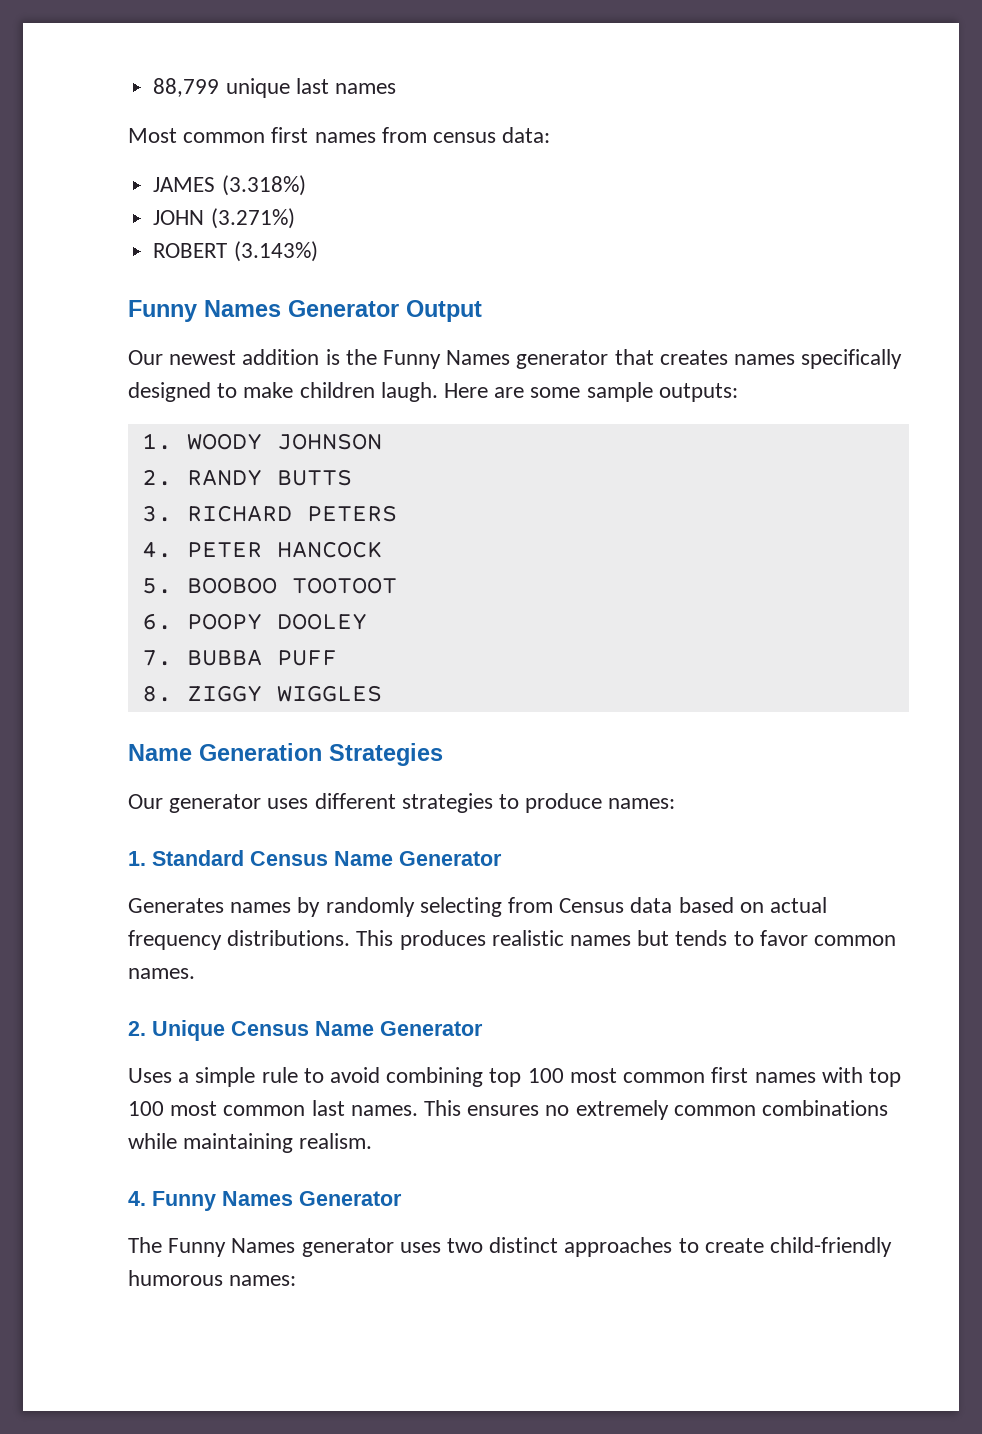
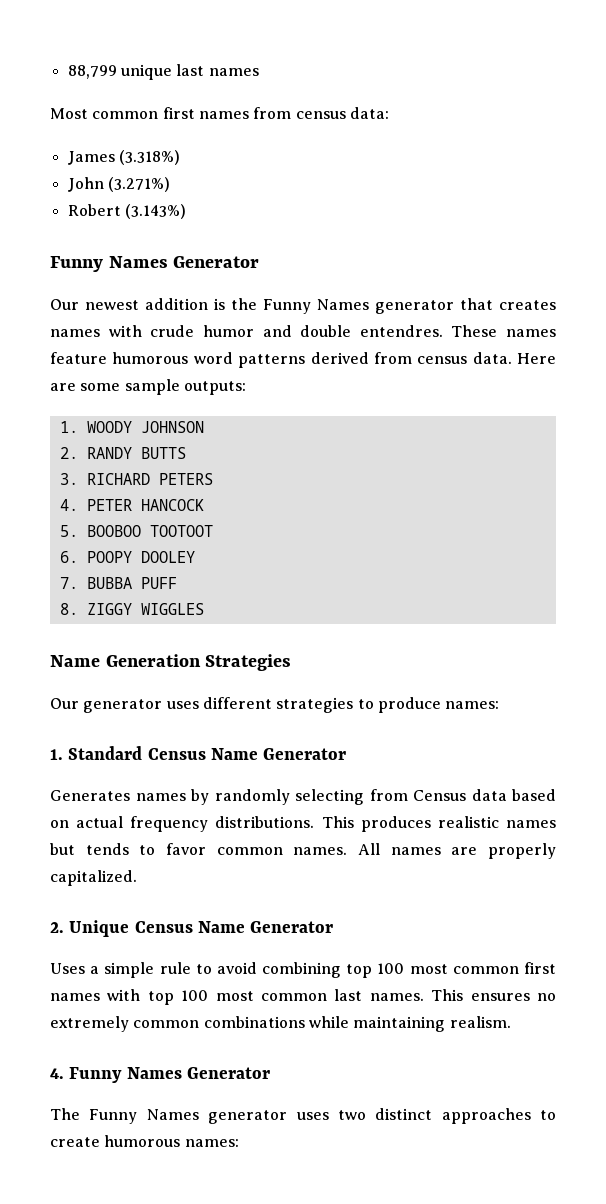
- JAMES (3.318%)
+ James (3.318%)
- JOHN (3.271%)
+ John (3.271%)
- ROBERT (3.143%)
- Funny Names Generator Output
+ Robert (3.143%)
+ Funny Names Generator
- Our newest addition is the Funny Names generator that creates names specifically designed to make children laugh.
+ Our newest addition is the Funny Names generator that creates names with crude humor and double entendres. These names feature humorous word patterns derived from census data.
+ All names are properly capitalized.
- The Funny Names generator uses two distinct approaches to create child-friendly humorous names:
+ The Funny Names generator uses two distinct approaches to create humorous names:

